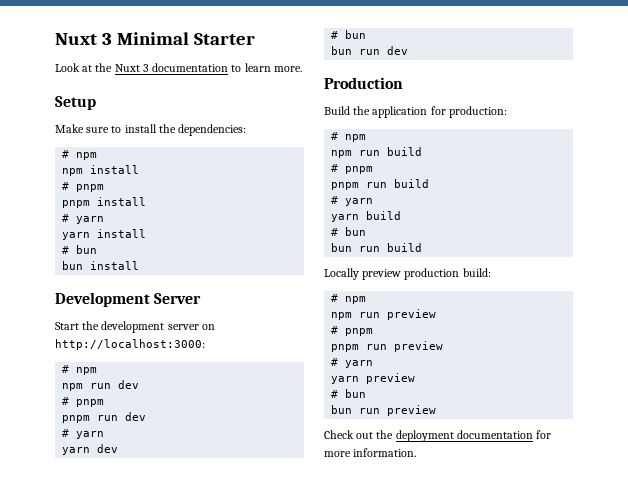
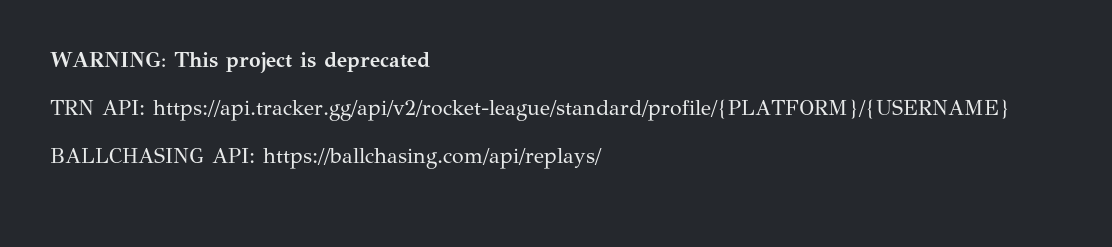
- Nuxt 3 Minimal Starter
- Look at the Nuxt 3 documentation to learn more.
- Setup
- Make sure to install the dependencies:
- # npm
- npm install
- # pnpm
- pnpm install
- # yarn
- yarn install
- # bun
- bun install
- Development Server
- Start the development server on http://localhost:3000:
- # npm
- npm run dev
- # pnpm
- pnpm run dev
- # yarn
- yarn dev
- # bun
- bun run dev
- Production
- Build the application for production:
- # npm
- npm run build
- # pnpm
- pnpm run build
- # yarn
- yarn build
- # bun
- bun run build
- Locally preview production build:
- # npm
- npm run preview
- # pnpm
- pnpm run preview
- # yarn
- yarn preview
- # bun
- bun run preview
- Check out the deployment documentation for more information.
+ WARNING: This project is deprecated
+ TRN API: https://api.tracker.gg/api/v2/rocket-league/standard/profile/{PLATFORM}/{USERNAME}
+ BALLCHASING API: https://ballchasing.com/api/replays/

